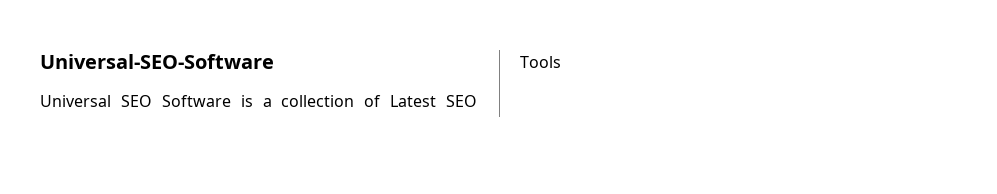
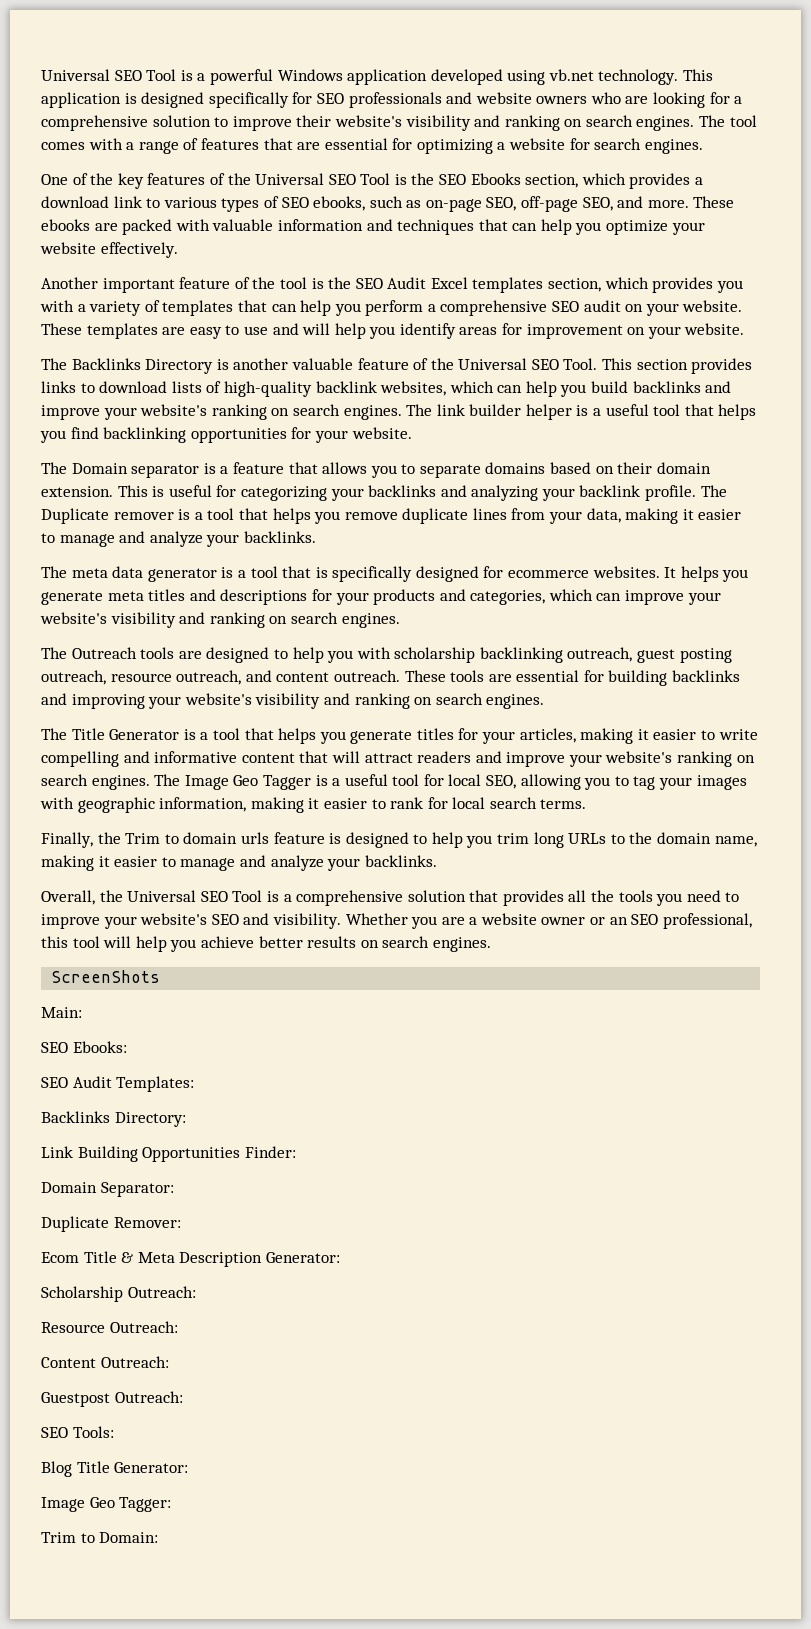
- Universal-SEO-Software
- Universal SEO Software is a collection of Latest SEO Tools
+ Universal SEO Tool is a powerful Windows application developed using vb.net technology. This application is designed specifically for SEO professionals and website owners who are looking for a comprehensive solution to improve their website's visibility and ranking on search engines. The tool comes with a range of features that are essential for optimizing a website for search engines.
+ One of the key features of the Universal SEO Tool is the SEO Ebooks section, which provides a download link to various types of SEO ebooks, such as on-page SEO, off-page SEO, and more. These ebooks are packed with valuable information and techniques that can help you optimize your website effectively.
+ Another important feature of the tool is the SEO Audit Excel templates section, which provides you with a variety of templates that can help you perform a comprehensive SEO audit on your website. These templates are easy to use and will help you identify areas for improvement on your website.
+ The Backlinks Directory is another valuable feature of the Universal SEO Tool. This section provides links to download lists of high-quality backlink websites, which can help you build backlinks and improve your website's ranking on search engines. The link builder helper is a useful tool that helps you find backlinking opportunities for your website.
+ The Domain separator is a feature that allows you to separate domains based on their domain extension. This is useful for categorizing your backlinks and analyzing your backlink profile. The Duplicate remover is a tool that helps you remove duplicate lines from your data, making it easier to manage and analyze your backlinks.
+ The meta data generator is a tool that is specifically designed for ecommerce websites. It helps you generate meta titles and descriptions for your products and categories, which can improve your website's visibility and ranking on search engines.
+ The Outreach tools are designed to help you with scholarship backlinking outreach, guest posting outreach, resource outreach, and content outreach. These tools are essential for building backlinks and improving your website's visibility and ranking on search engines.
+ The Title Generator is a tool that helps you generate titles for your articles, making it easier to write compelling and informative content that will attract readers and improve your website's ranking on search engines. The Image Geo Tagger is a useful tool for local SEO, allowing you to tag your images with geographic information, making it easier to rank for local search terms.
+ Finally, the Trim to domain urls feature is designed to help you trim long URLs to the domain name, making it easier to manage and analyze your backlinks.
+ Overall, the Universal SEO Tool is a comprehensive solution that provides all the tools you need to improve your website's SEO and visibility. Whether you are a website owner or an SEO professional, this tool will help you achieve better results on search engines.
+ ScreenShots
+ Main:
+ SEO Ebooks:
+ SEO Audit Templates:
+ Backlinks Directory:
+ Link Building Opportunities Finder:
+ Domain Separator:
+ Duplicate Remover:
+ Ecom Title & Meta Description Generator:
+ Scholarship Outreach:
+ Resource Outreach:
+ Content Outreach:
+ Guestpost Outreach:
+ SEO Tools:
+ Blog Title Generator:
+ Image Geo Tagger:
+ Trim to Domain:

